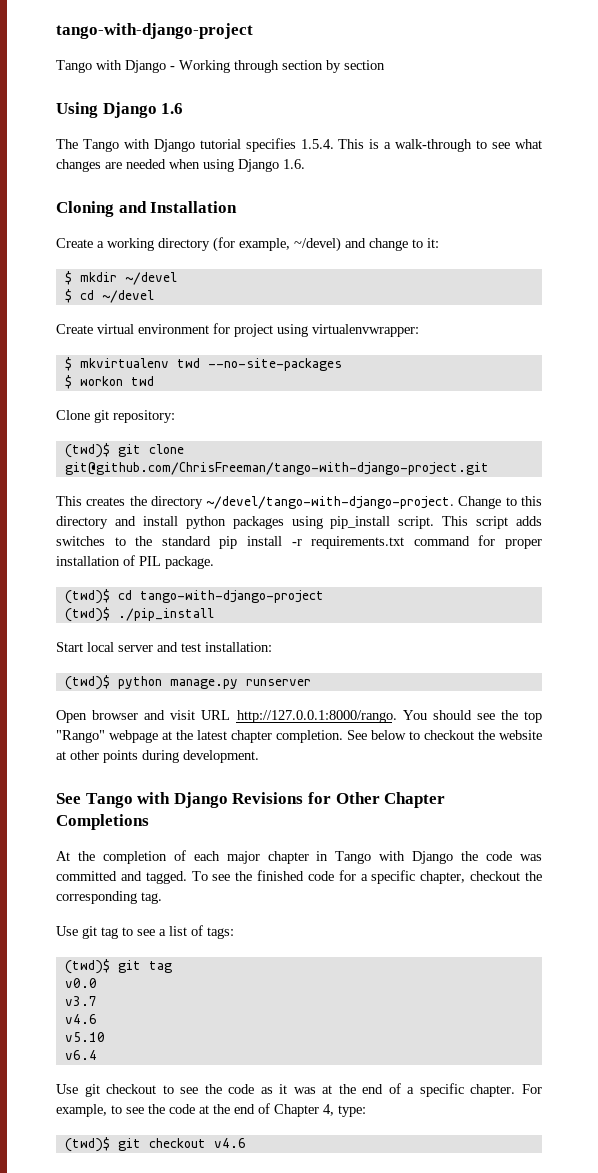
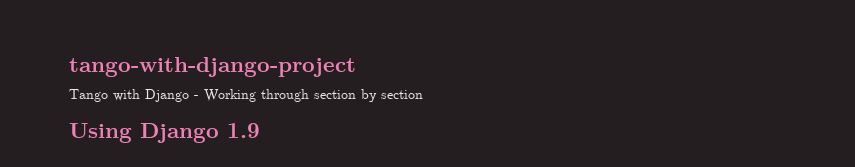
- Using Django 1.6
- The Tango with Django tutorial specifies 1.5.4. This is a walk-through to see what changes are needed when using Django 1.6.
- Cloning and Installation
- Create a working directory (for example, ~/devel) and change to it:
- $ mkdir ~/devel
- $ cd ~/devel
- Create virtual environment for project using virtualenvwrapper:
- $ mkvirtualenv twd --no-site-packages
- $ workon twd
- Clone git repository:
- (twd)$ git clone git@github.com/ChrisFreeman/tango-with-django-project.git
- This creates the directory ~/devel/tango-with-django-project. Change to this directory and install python packages using pip_install script. This script adds switches to the standard pip install -r requirements.txt command for proper installation of PIL package.
- (twd)$ cd tango-with-django-project
- (twd)$ ./pip_install
- Start local server and test installation:
- (twd)$ python manage.py runserver
- Open browser and visit URL http://127.0.0.1:8000/rango. You should see the top "Rango" webpage at the latest chapter completion. See below to checkout the website at other points during development.
- See Tango with Django Revisions for Other Chapter Completions
- At the completion of each major chapter in Tango with Django the code was committed and tagged. To see the finished code for a specific chapter, checkout the corresponding tag.
- Use git tag to see a list of tags:
- (twd)$ git tag
- v0.0
- v3.7
- v4.6
- v5.10
- v6.4
- Use git checkout to see the code as it was at the end of a specific chapter. For example, to see the code at the end of Chapter 4, type:
- (twd)$ git checkout v4.6
+ Using Django 1.9

